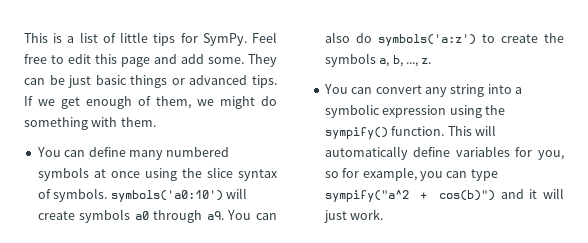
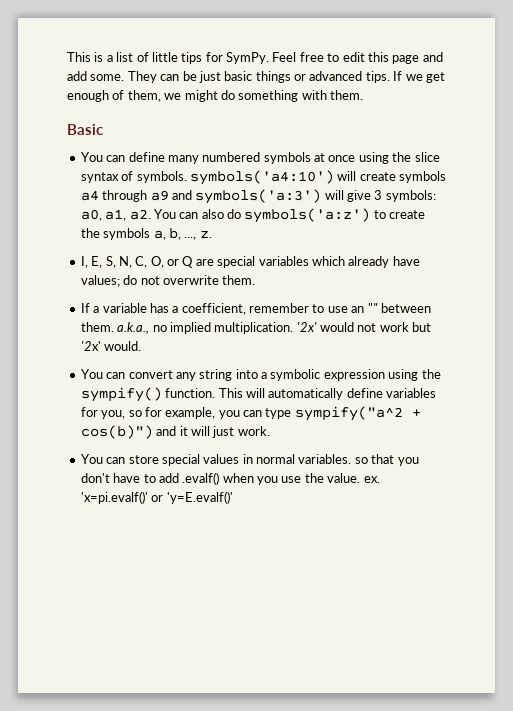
+ Basic
- You can define many numbered symbols at once using the slice syntax of symbols. symbols('a0:10') will create symbols a0 through a9.
+ You can define many numbered symbols at once using the slice syntax of symbols. symbols('a4:10') will create symbols a4 through a9 and symbols('a:3') will give 3 symbols: a0, a1, a2.
+ I, E, S, N, C, O, or Q are special variables which already have values; do not overwrite them.
+ If a variable has a coefficient, remember to use an "" between them. a.k.a., no implied multiplication. '2x' would not work but '2x' would.
+ You can store special values in normal variables. so that you don't have to add .evalf() when you use the value. ex. 'x=pi.evalf()' or 'y=E.evalf()'

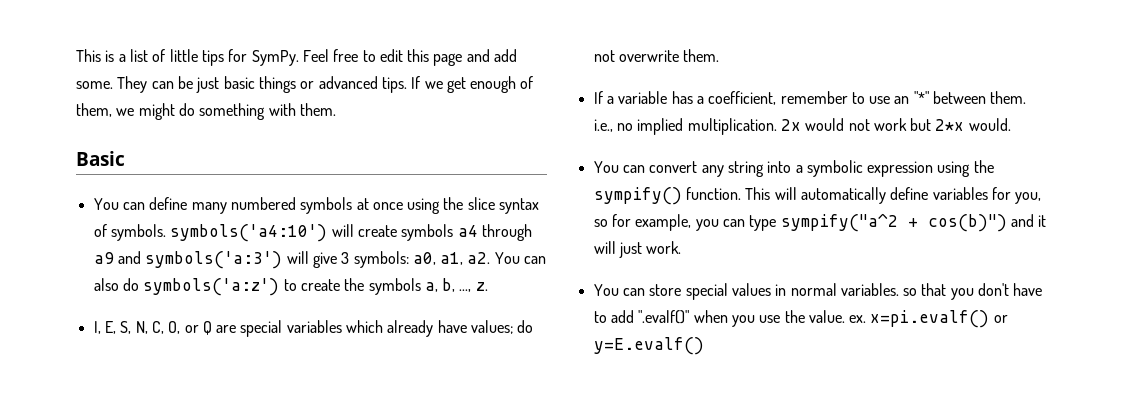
- If a variable has a coefficient, remember to use an "" between them. a.k.a., no implied multiplication.
+ If a variable has a coefficient, remember to use an "*" between them. i.e., no implied multiplication.
- '2x' would not work but '2x' would.
+ 2x would not work but 2*x would.
- You can store special values in normal variables. so that you don't have to add .evalf() when you use the value. ex. 'x=pi.evalf()' or 'y=E.evalf()'
+ You can store special values in normal variables. so that you don't have to add ".evalf()" when you use the value. ex. x=pi.evalf() or y=E.evalf()

